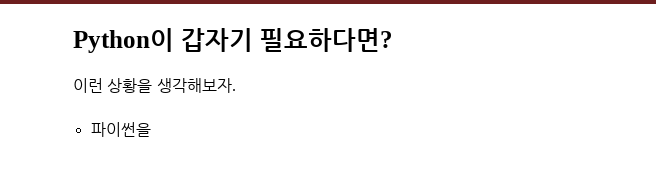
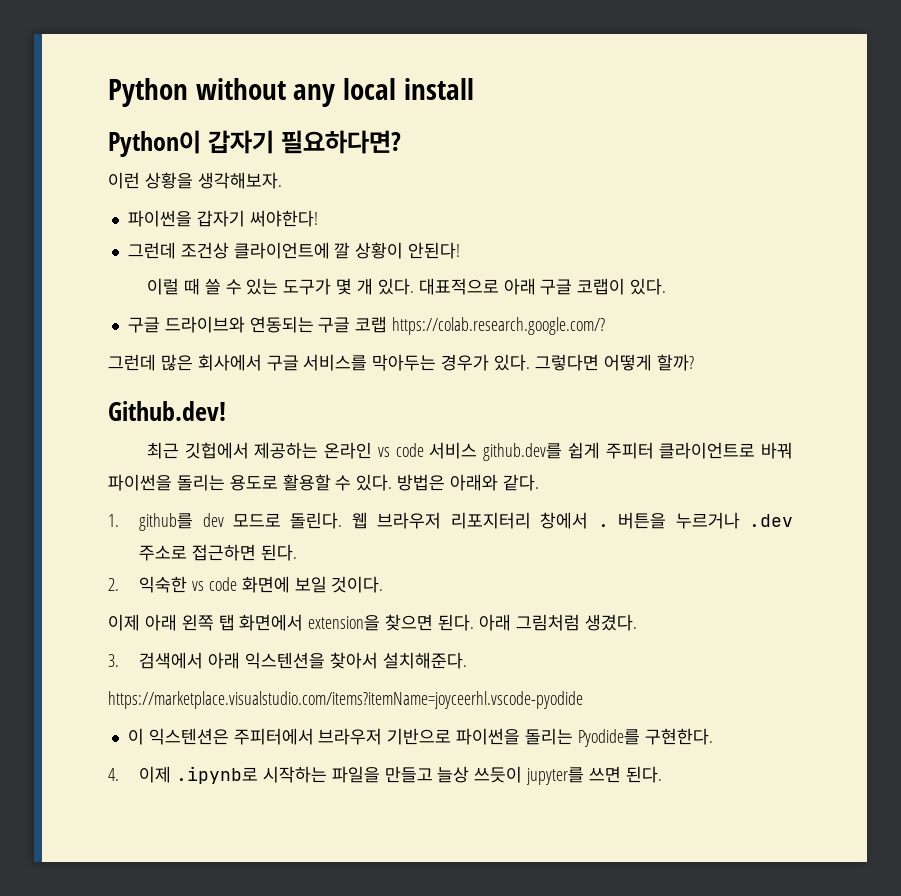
+ Python without any local install
- 파이썬을
+ 파이썬을 갑자기 써야한다!
+ 그런데 조건상 클라이언트에 깔 상황이 안된다!
+ 이럴 때 쓸 수 있는 도구가 몇 개 있다. 대표적으로 아래 구글 코랩이 있다.
+ 구글 드라이브와 연동되는 구글 코랩 https://colab.research.google.com/?
+ 그런데 많은 회사에서 구글 서비스를 막아두는 경우가 있다. 그렇다면 어떻게 할까?
+ Github.dev!
+ 최근 깃헙에서 제공하는 온라인 vs code 서비스 github.dev를 쉽게 주피터 클라이언트로 바꿔 파이썬을 돌리는 용도로 활용할 수 있다. 방법은 아래와 같다.
+ 1. github를 dev 모드로 돌린다. 웹 브라우저 리포지터리 창에서 . 버튼을 누르거나 .dev 주소로 접근하면 된다.
+ 2. 익숙한 vs code 화면에 보일 것이다.
+ 이제 아래 왼쪽 탭 화면에서 extension을 찾으면 된다. 아래 그림처럼 생겼다.
+ 3. 검색에서 아래 익스텐션을 찾아서 설치해준다.
+ https://marketplace.visualstudio.com/items?itemName=joyceerhl.vscode-pyodide
+ 이 익스텐션은 주피터에서 브라우저 기반으로 파이썬을 돌리는 Pyodide를 구현한다.
+ 4. 이제 .ipynb로 시작하는 파일을 만들고 늘상 쓰듯이 jupyter를 쓰면 된다.

